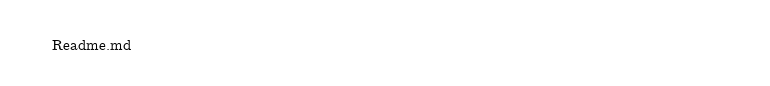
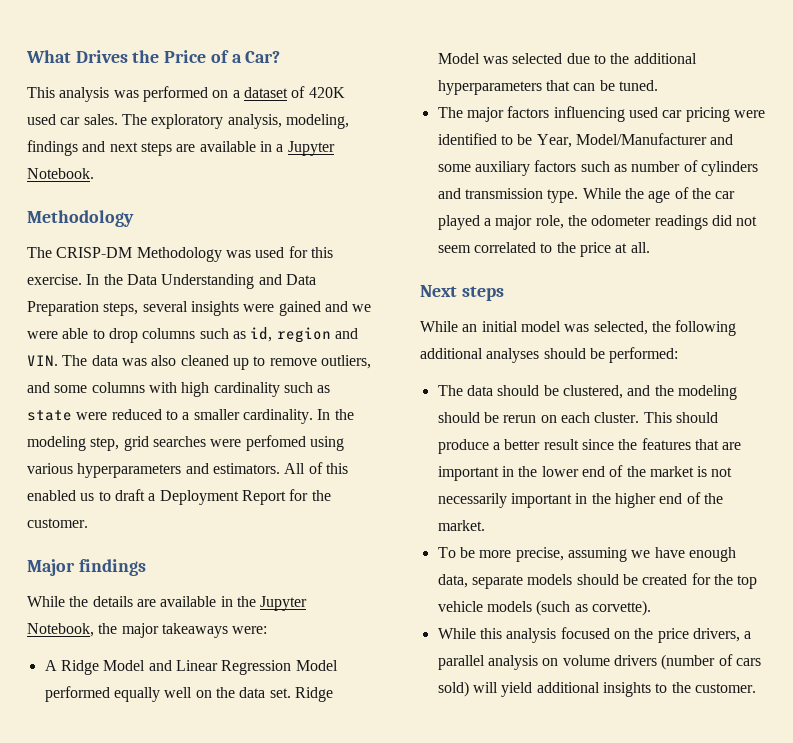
- Readme.md
+ What Drives the Price of a Car?
+ This analysis was performed on a dataset of 420K used car sales. The exploratory analysis, modeling, findings and next steps are available in a Jupyter Notebook.
+ Methodology
+ The CRISP-DM Methodology was used for this exercise. In the Data Understanding and Data Preparation steps, several insights were gained and we were able to drop columns such as id, region and VIN. The data was also cleaned up to remove outliers, and some columns with high cardinality such as state were reduced to a smaller cardinality. In the modeling step, grid searches were perfomed using various hyperparameters and estimators. All of this enabled us to draft a Deployment Report for the customer.
+ Major findings
+ While the details are available in the Jupyter Notebook, the major takeaways were:
+ A Ridge Model and Linear Regression Model performed equally well on the data set. Ridge Model was selected due to the additional hyperparameters that can be tuned.
+ The major factors influencing used car pricing were identified to be Year, Model/Manufacturer and some auxiliary factors such as number of cylinders and transmission type. While the age of the car played a major role, the odometer readings did not seem correlated to the price at all.
+ Next steps
+ While an initial model was selected, the following additional analyses should be performed:
+ The data should be clustered, and the modeling should be rerun on each cluster. This should produce a better result since the features that are important in the lower end of the market is not necessarily important in the higher end of the market.
+ To be more precise, assuming we have enough data, separate models should be created for the top vehicle models (such as corvette).
+ While this analysis focused on the price drivers, a parallel analysis on volume drivers (number of cars sold) will yield additional insights to the customer.

